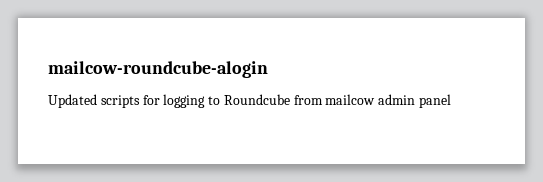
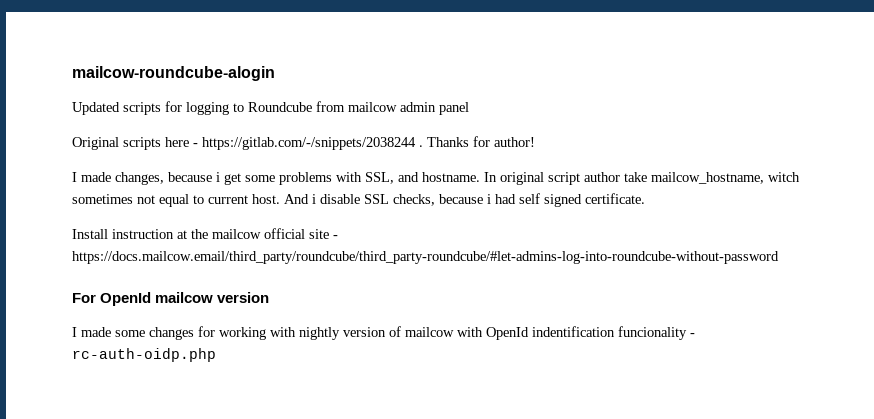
+ Original scripts here - https://gitlab.com/-/snippets/2038244 . Thanks for author!
+ I made changes, because i get some problems with SSL, and hostname. In original script author take mailcow_hostname, witch sometimes not equal to current host. And i disable SSL checks, because i had self signed certificate.
+ Install instruction at the mailcow official site - https://docs.mailcow.email/third_party/roundcube/third_party-roundcube/#let-admins-log-into-roundcube-without-password
+ For OpenId mailcow version
+ I made some changes for working with nightly version of mailcow with OpenId indentification funcionality - rc-auth-oidp.php

